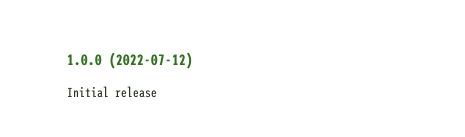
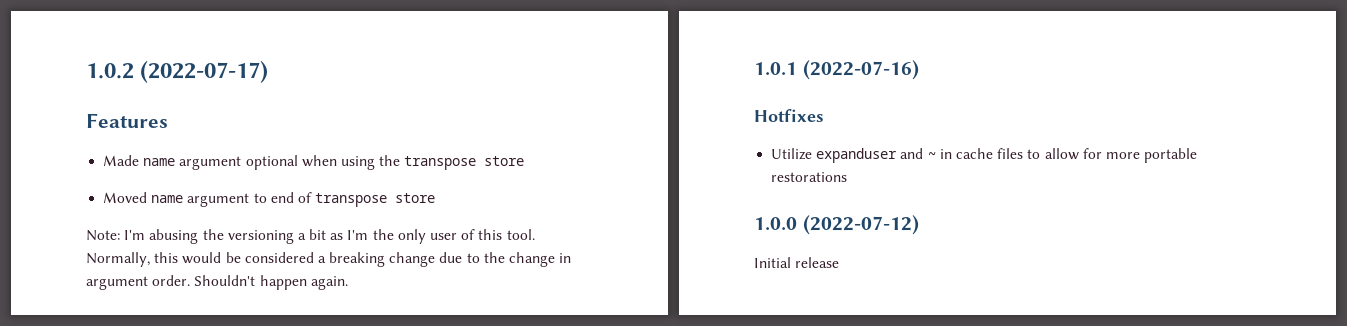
+ 1.0.2 (2022-07-17)
+ Features
+ Made name argument optional when using the transpose store
+ Moved name argument to end of transpose store
+ Note: I'm abusing the versioning a bit as I'm the only user of this tool. Normally, this would be considered a breaking change due to the change in argument order. Shouldn't happen again.
+ 1.0.1 (2022-07-16)
+ Hotfixes
+ Utilize expanduser and ~ in cache files to allow for more portable restorations

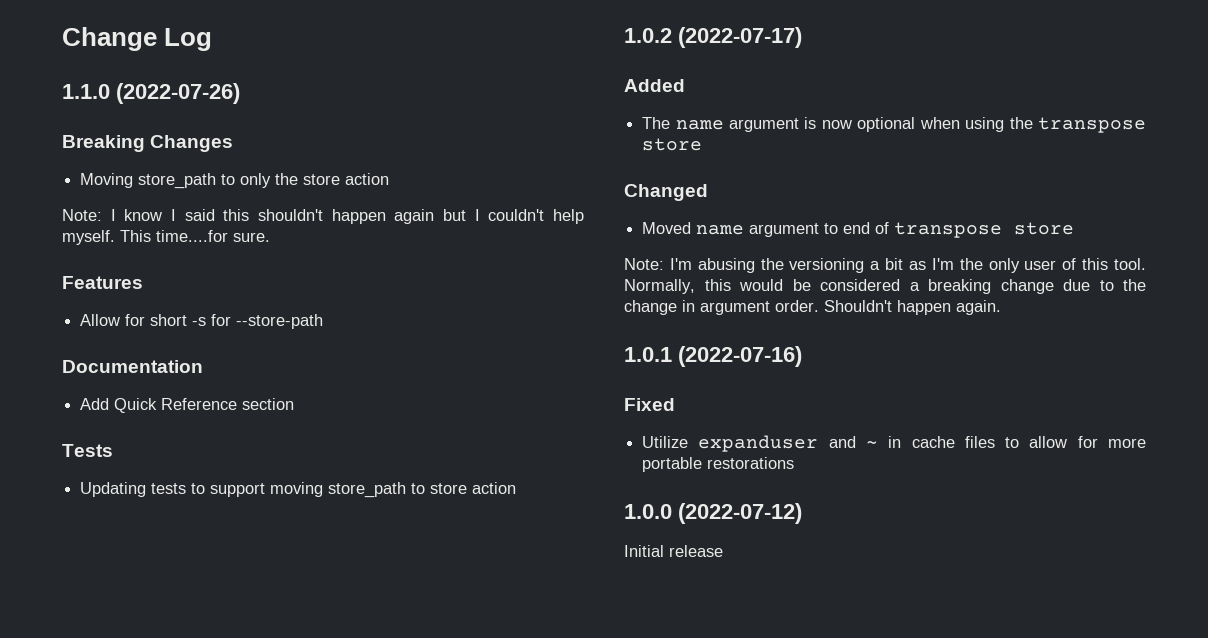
+ Change Log
+ 1.1.0 (2022-07-26)
+ Breaking Changes
+ Moving store_path to only the store action
+ Note: I know I said this shouldn't happen again but I couldn't help myself. This time....for sure.
+ Features
+ Allow for short -s for --store-path
+ Documentation
+ Add Quick Reference section
+ Tests
+ Updating tests to support moving store_path to store action
  1.0.2 (2022-07-17)
- Features
- Made name argument optional when using the transpose store
+ Added
+ The name argument is now optional when using the transpose store
+ Changed
- Hotfixes
+ Fixed

